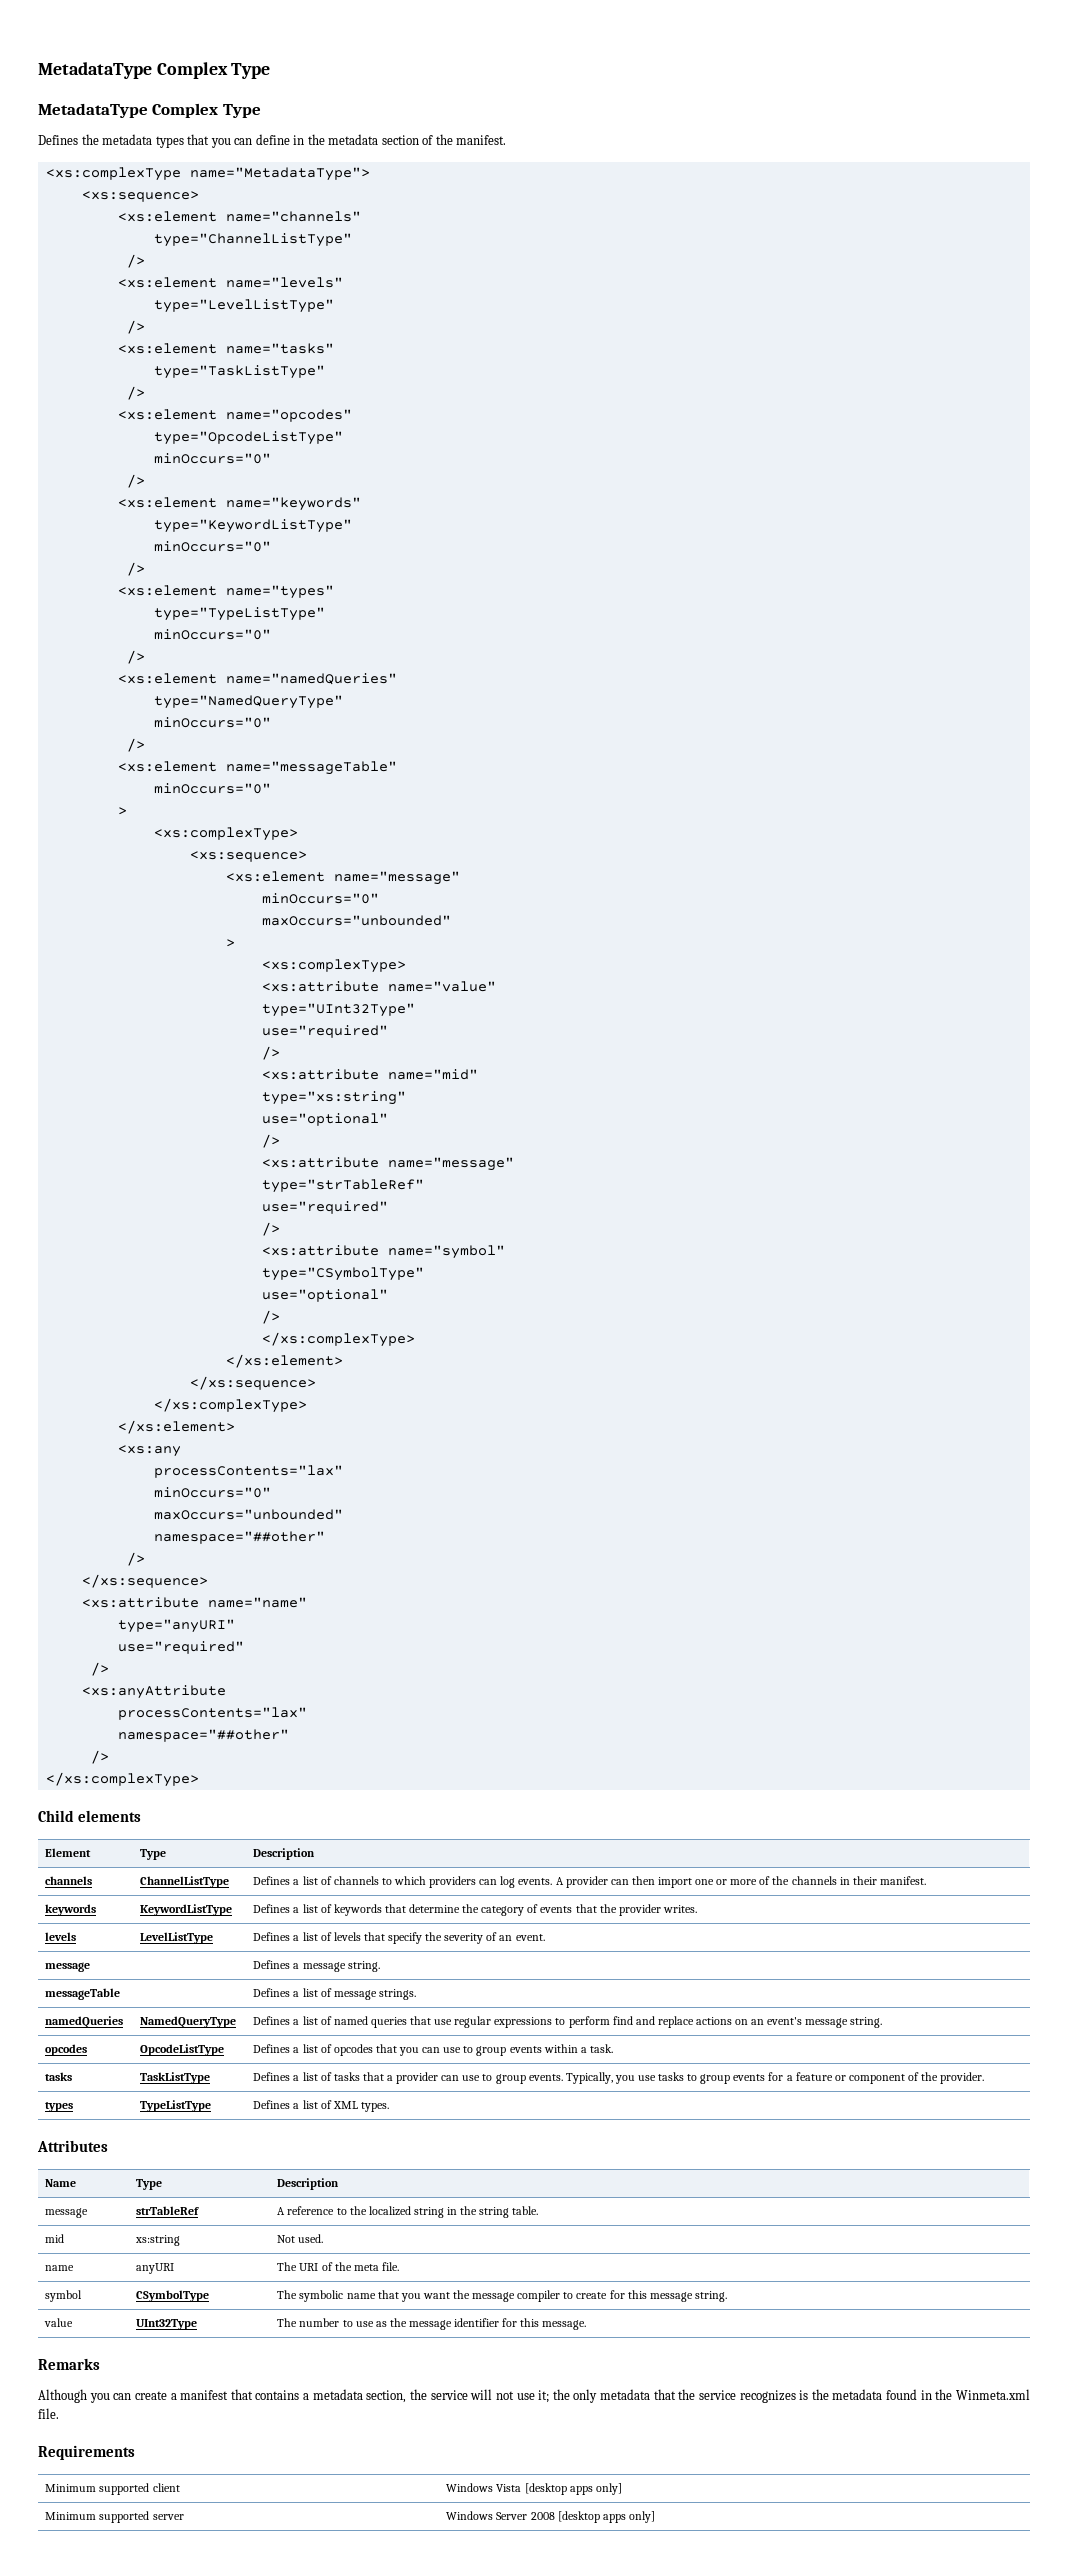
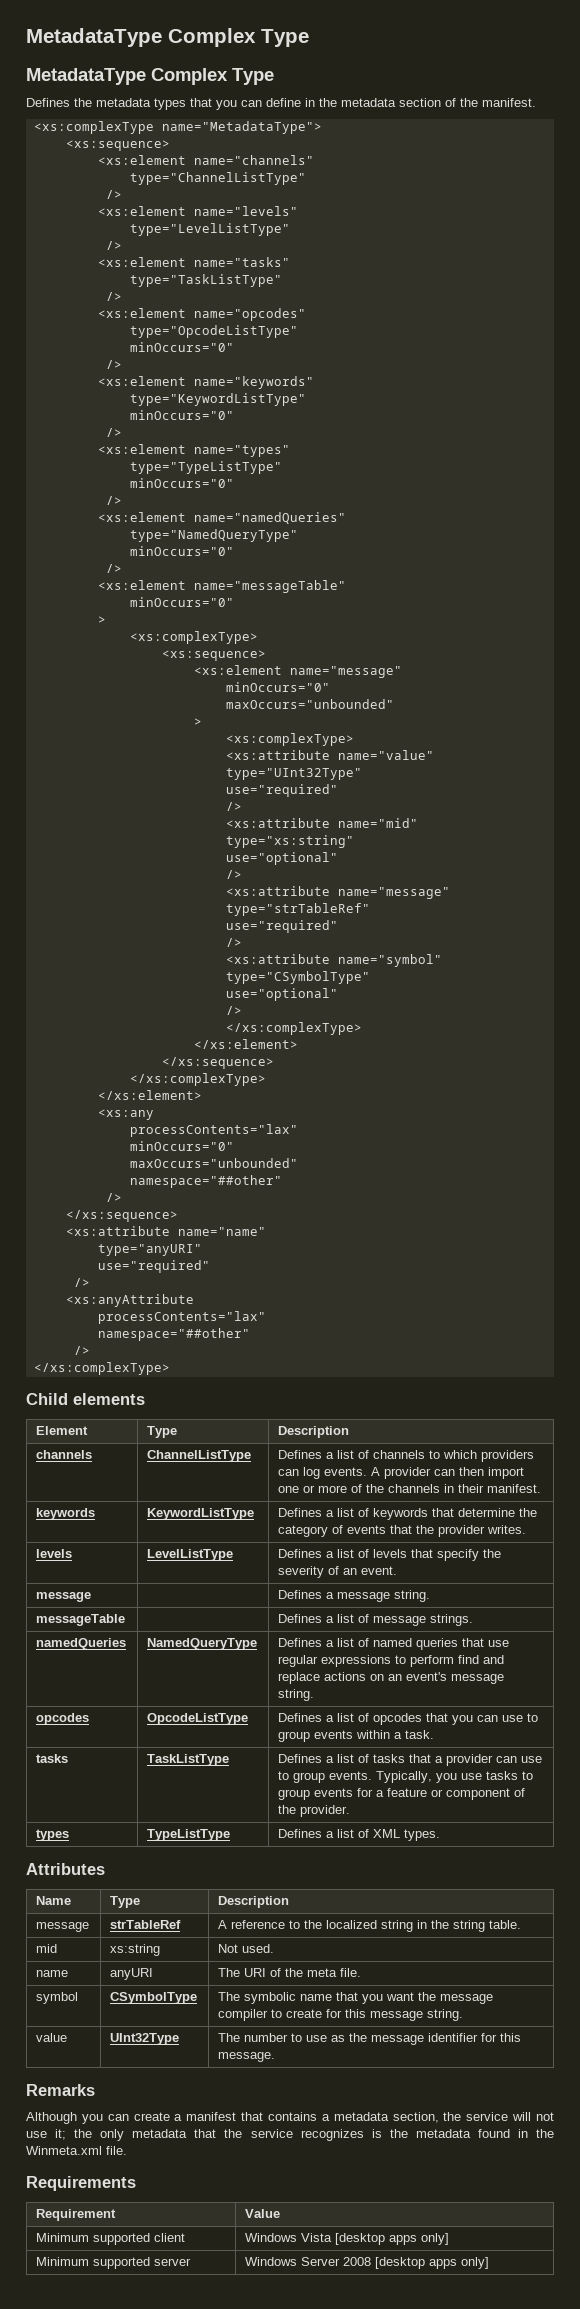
+ Requirement | Value

